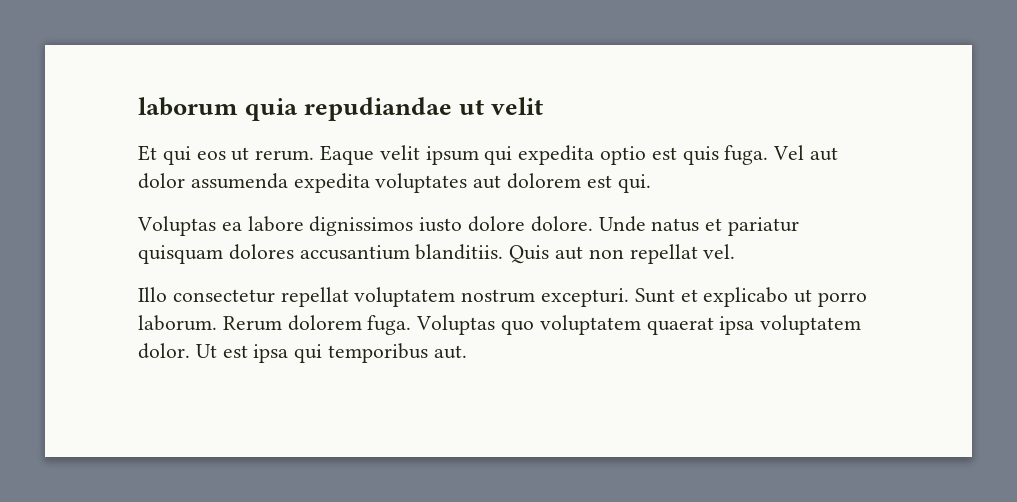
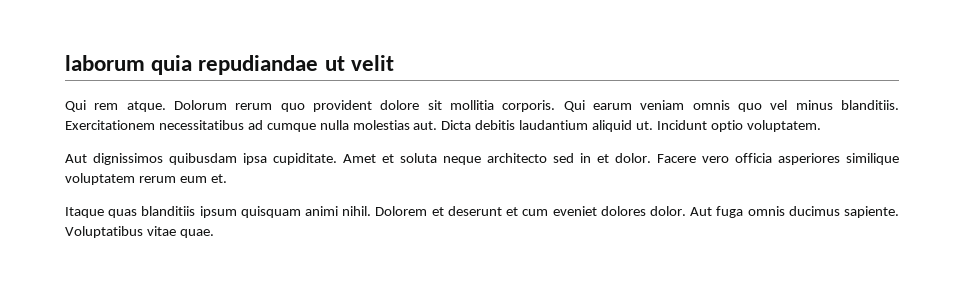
- Et qui eos ut rerum. Eaque velit ipsum qui expedita optio est quis fuga. Vel aut dolor assumenda expedita voluptates aut dolorem est qui.
- Voluptas ea labore dignissimos iusto dolore dolore. Unde natus et pariatur quisquam dolores accusantium blanditiis. Quis aut non repellat vel.
- Illo consectetur repellat voluptatem nostrum excepturi. Sunt et explicabo ut porro laborum. Rerum dolorem fuga. Voluptas quo voluptatem quaerat ipsa voluptatem dolor. Ut est ipsa qui temporibus aut.
+ Qui rem atque. Dolorum rerum quo provident dolore sit mollitia corporis. Qui earum veniam omnis quo vel minus blanditiis. Exercitationem necessitatibus ad cumque nulla molestias aut. Dicta debitis laudantium aliquid ut. Incidunt optio voluptatem.
+ Aut dignissimos quibusdam ipsa cupiditate. Amet et soluta neque architecto sed in et dolor. Facere vero officia asperiores similique voluptatem rerum eum et.
+ Itaque quas blanditiis ipsum quisquam animi nihil. Dolorem et deserunt et cum eveniet dolores dolor. Aut fuga omnis ducimus sapiente. Voluptatibus vitae quae.

